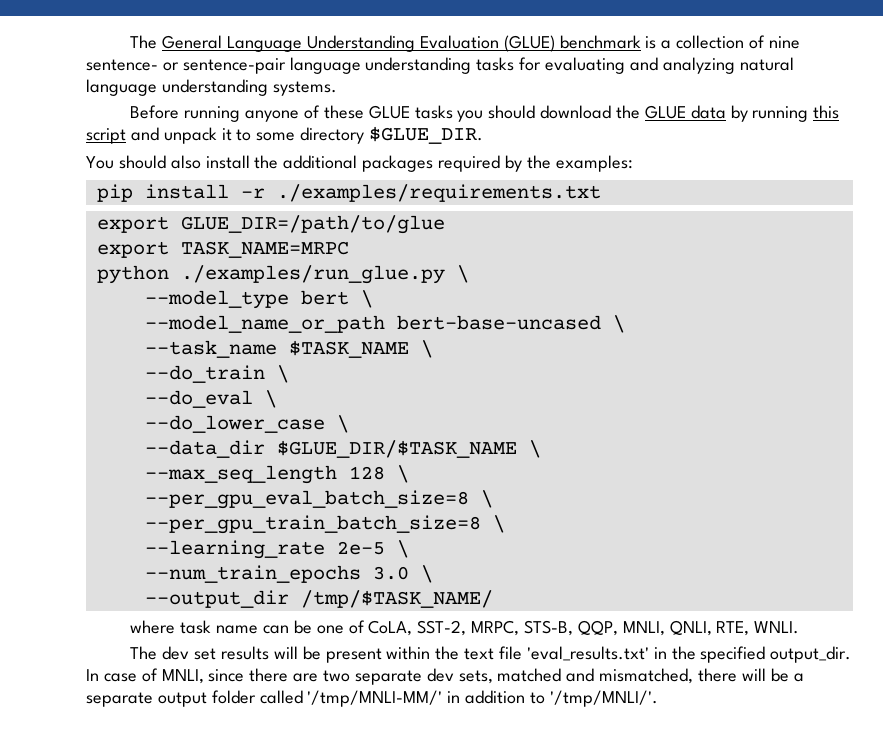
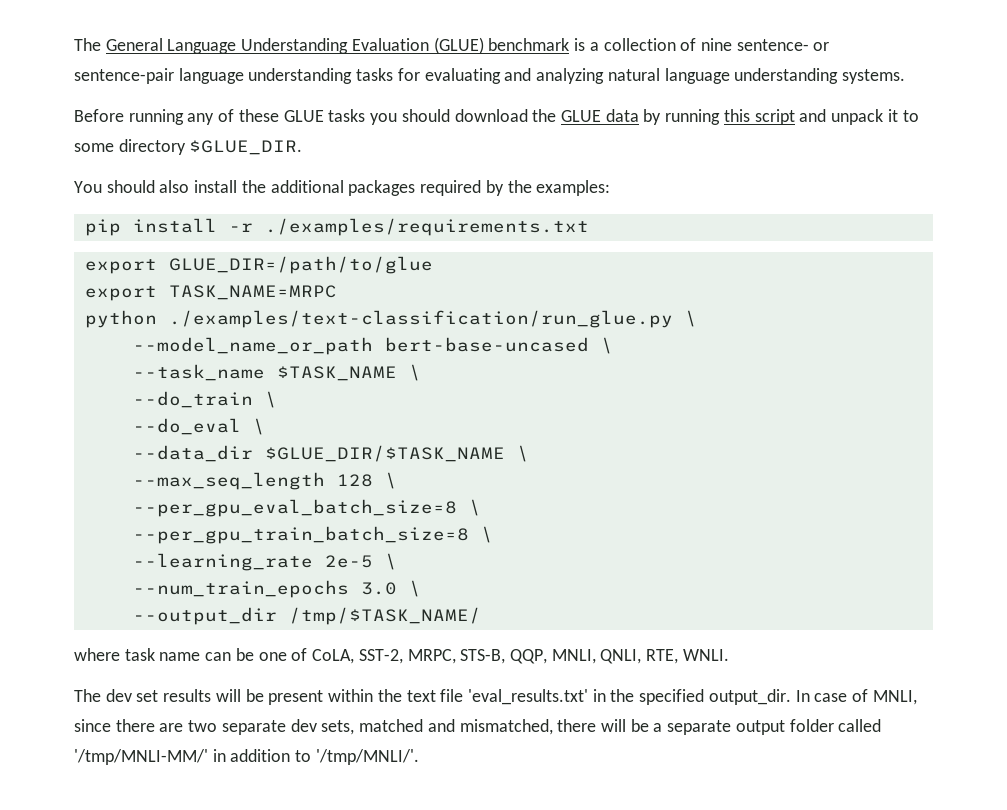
- Before running anyone of these GLUE tasks you should download the GLUE data by running this script and unpack it to some directory $GLUE_DIR.
+ Before running any of these GLUE tasks you should download the GLUE data by running this script and unpack it to some directory $GLUE_DIR.
- python ./examples/run_glue.py \
- --model_type bert \
+ python ./examples/text-classification/run_glue.py \
- --do_lower_case \

